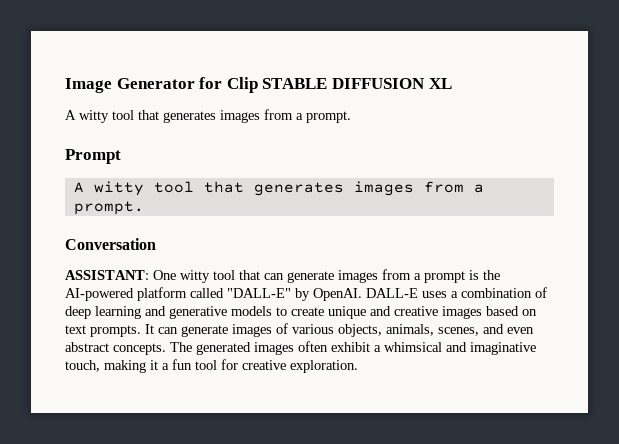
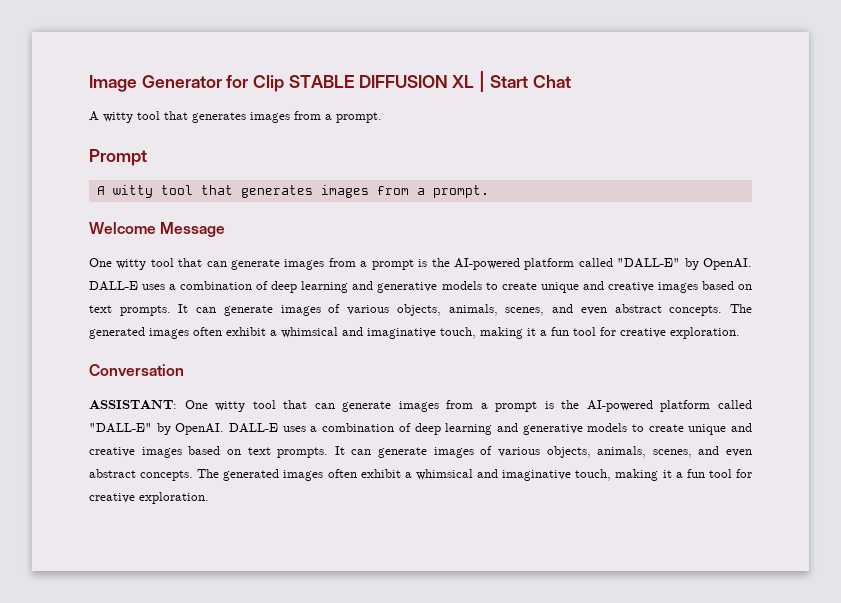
- Image Generator for Clip STABLE DIFFUSION XL
+ Image Generator for Clip STABLE DIFFUSION XL | Start Chat
+ Welcome Message
+ One witty tool that can generate images from a prompt is the AI-powered platform called "DALL-E" by OpenAI. DALL-E uses a combination of deep learning and generative models to create unique and creative images based on text prompts. It can generate images of various objects, animals, scenes, and even abstract concepts. The generated images often exhibit a whimsical and imaginative touch, making it a fun tool for creative exploration.

